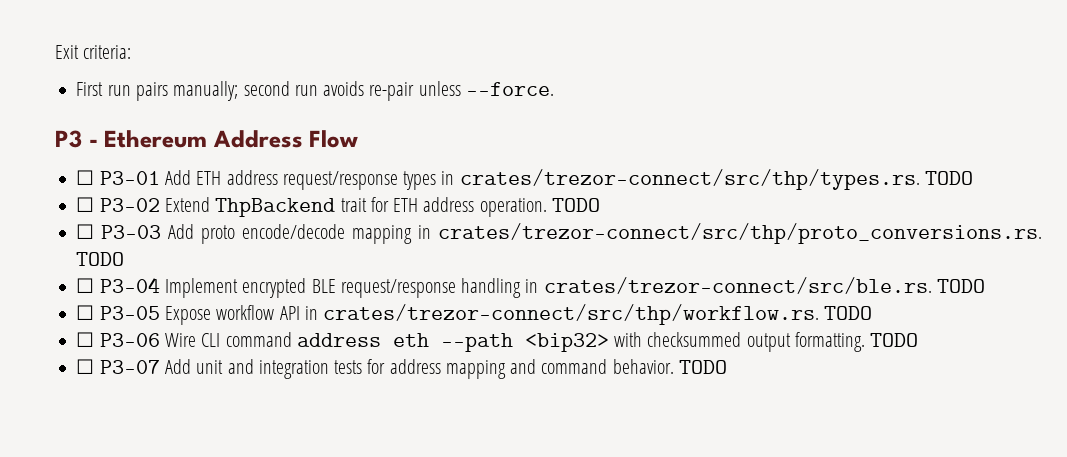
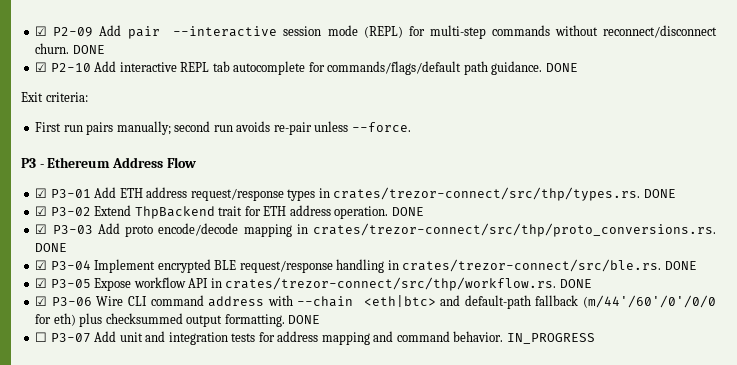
+ ☑ P2-09 Add pair --interactive session mode (REPL) for multi-step commands without reconnect/disconnect churn. DONE
+ ☑ P2-10 Add interactive REPL tab autocomplete for commands/flags/default path guidance. DONE
- ☐ P3-01 Add ETH address request/response types in crates/trezor-connect/src/thp/types.rs. TODO
- ☐ P3-02 Extend ThpBackend trait for ETH address operation. TODO
- ☐ P3-03 Add proto encode/decode mapping in crates/trezor-connect/src/thp/proto_conversions.rs. TODO
- ☐ P3-04 Implement encrypted BLE request/response handling in crates/trezor-connect/src/ble.rs. TODO
- ☐ P3-05 Expose workflow API in crates/trezor-connect/src/thp/workflow.rs. TODO
- ☐ P3-06 Wire CLI command address eth --path <bip32> with checksummed output formatting. TODO
+ ☑ P3-01 Add ETH address request/response types in crates/trezor-connect/src/thp/types.rs. DONE
+ ☑ P3-02 Extend ThpBackend trait for ETH address operation. DONE
+ ☑ P3-03 Add proto encode/decode mapping in crates/trezor-connect/src/thp/proto_conversions.rs. DONE
+ ☑ P3-04 Implement encrypted BLE request/response handling in crates/trezor-connect/src/ble.rs. DONE
+ ☑ P3-05 Expose workflow API in crates/trezor-connect/src/thp/workflow.rs. DONE
+ ☑ P3-06 Wire CLI command address with --chain <eth|btc> and default-path fallback (m/44'/60'/0'/0/0 for eth) plus checksummed output formatting. DONE
- ☐ P3-07 Add unit and integration tests for address mapping and command behavior. TODO
+ ☐ P3-07 Add unit and integration tests for address mapping and command behavior. IN_PROGRESS

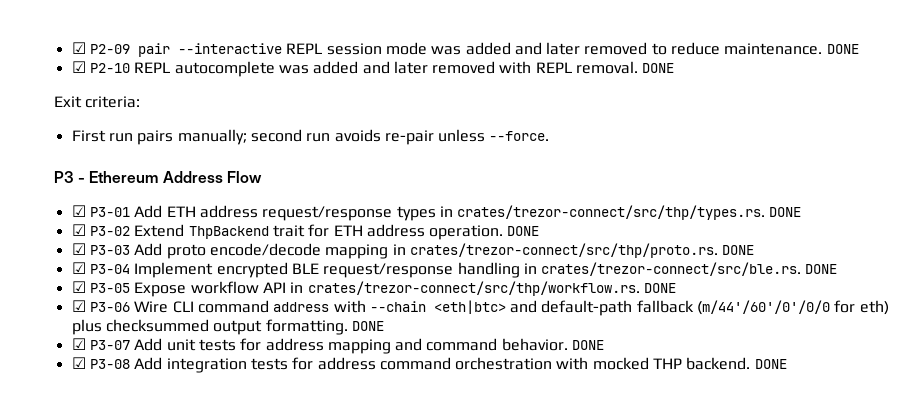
- ☑ P2-09 Add pair --interactive session mode (REPL) for multi-step commands without reconnect/disconnect churn. DONE
- ☑ P2-10 Add interactive REPL tab autocomplete for commands/flags/default path guidance.
+ ☑ P2-09 pair --interactive REPL session mode was added and later removed to reduce maintenance. DONE
+ ☑ P2-10 REPL autocomplete was added and later removed with REPL removal.
- ☑ P3-03 Add proto encode/decode mapping in crates/trezor-connect/src/thp/proto_conversions.rs. DONE
+ ☑ P3-03 Add proto encode/decode mapping in crates/trezor-connect/src/thp/proto.rs. DONE
- ☐ P3-07 Add unit and integration tests for address mapping and command behavior. IN_PROGRESS
+ ☑ P3-07 Add unit tests for address mapping and command behavior. DONE
+ ☑ P3-08 Add integration tests for address command orchestration with mocked THP backend. DONE

